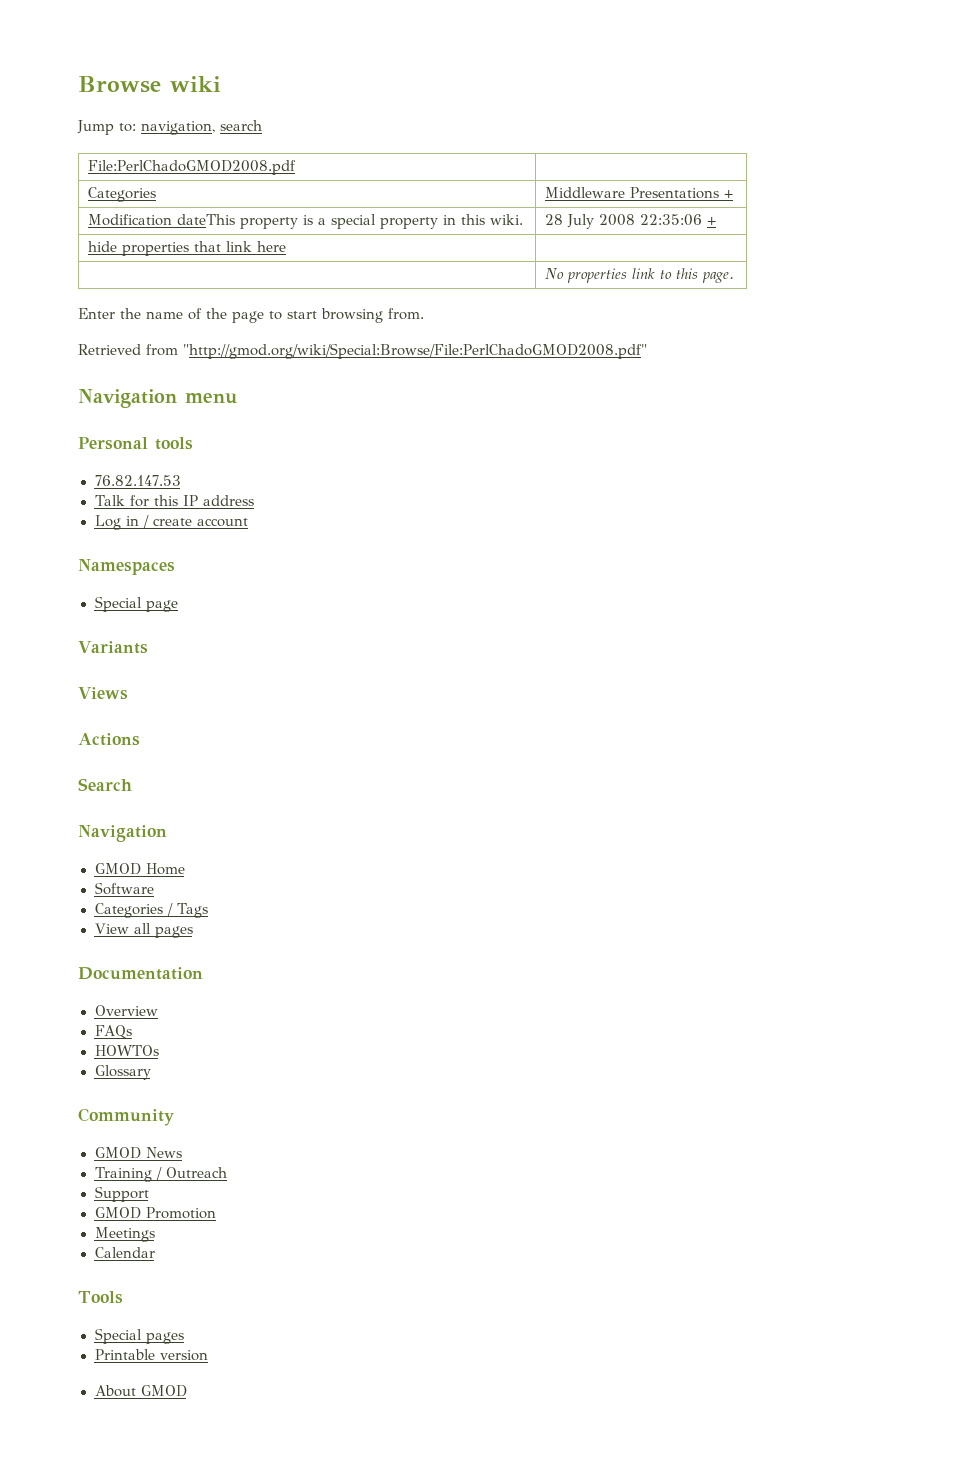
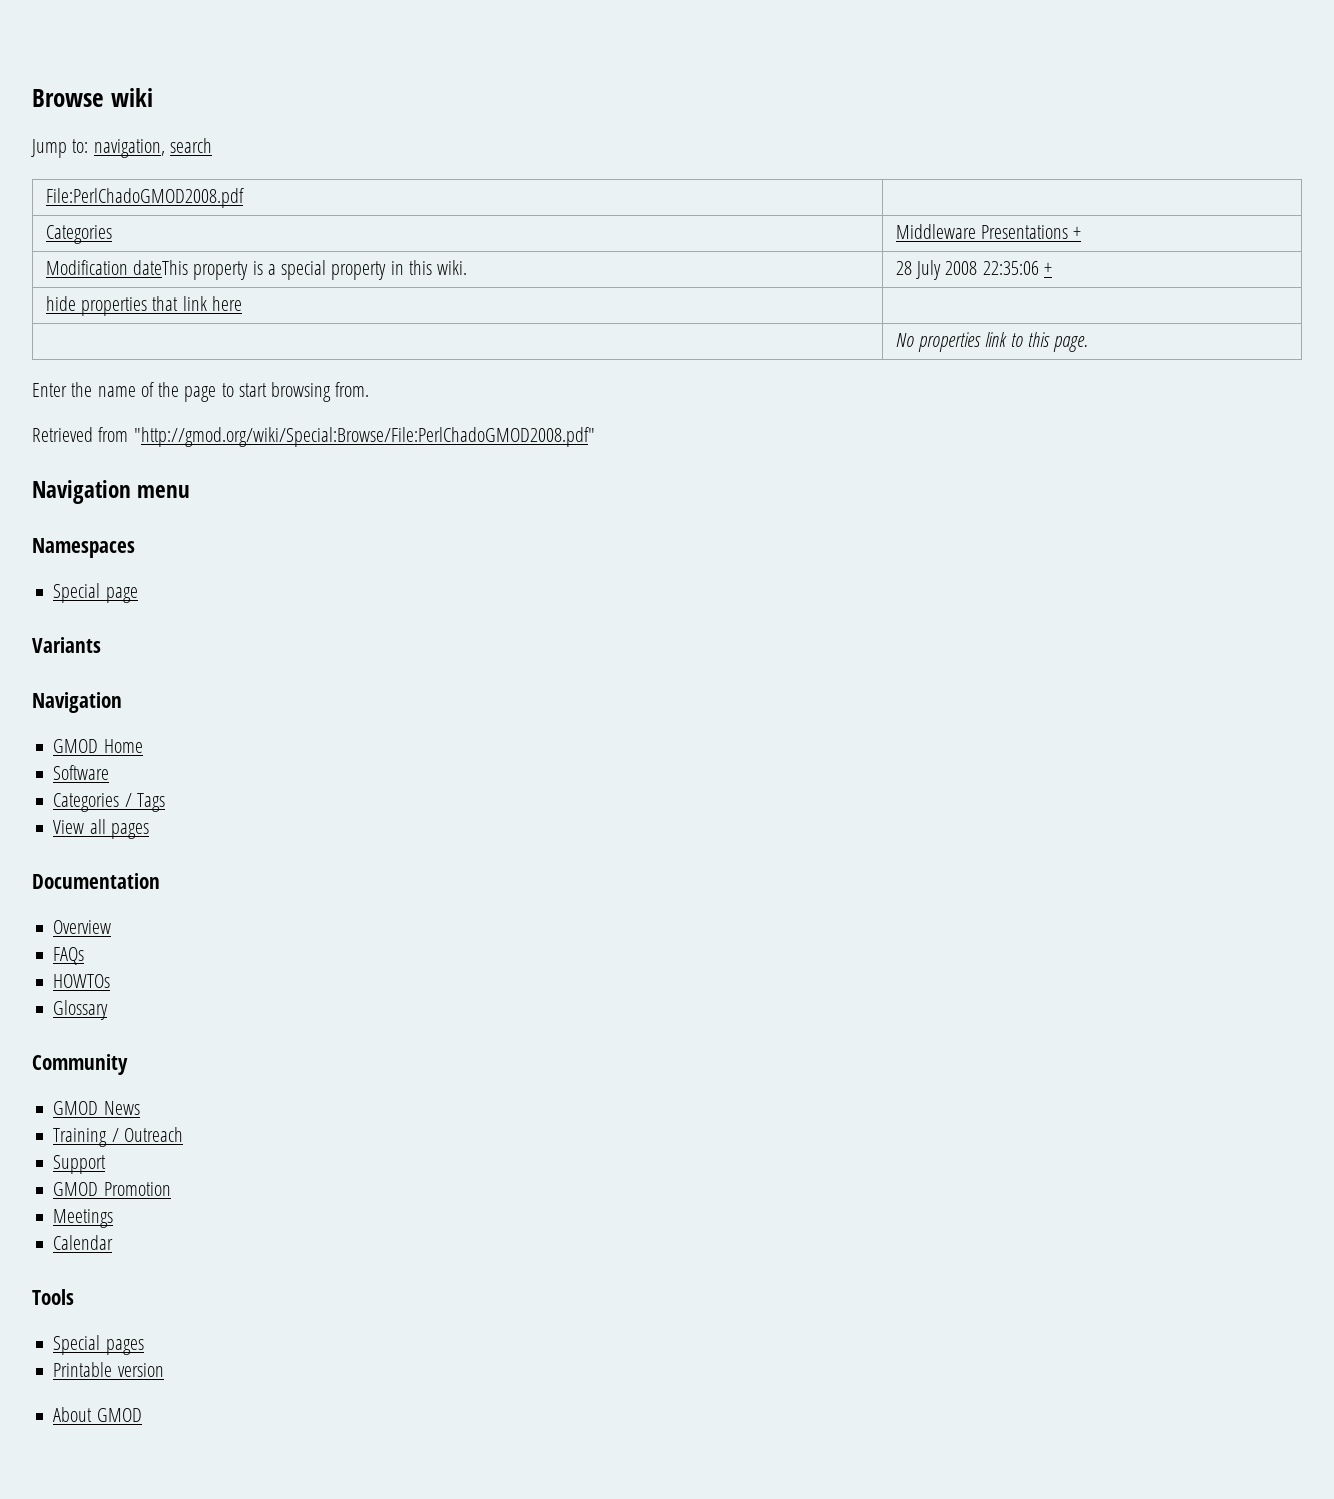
- Personal tools
- 76.82.147.53
- Talk for this IP address
- Log in / create account
- Views
- Actions
- Search

